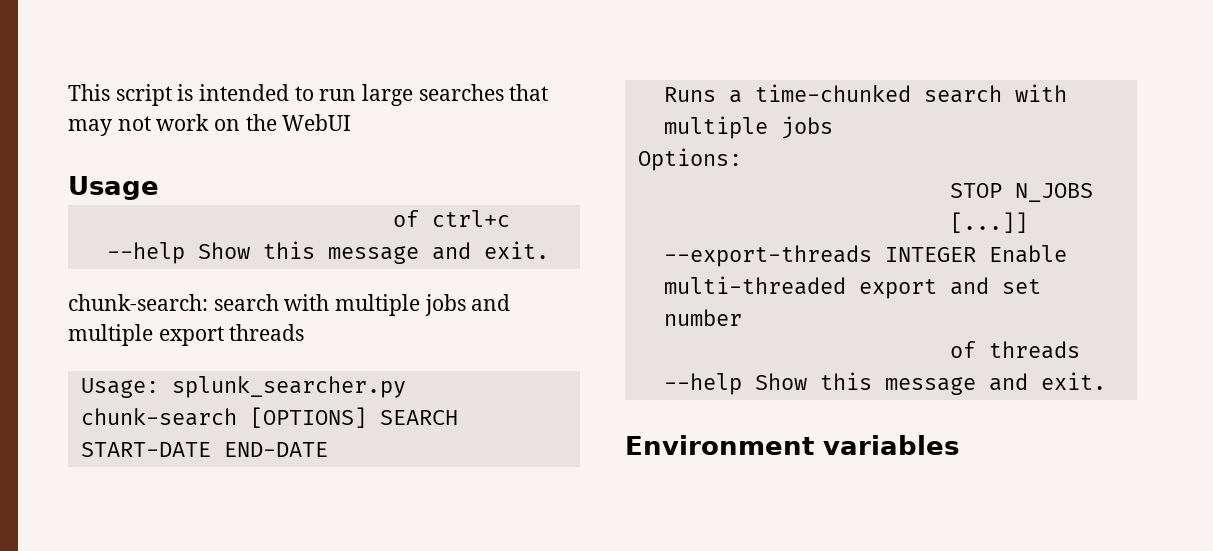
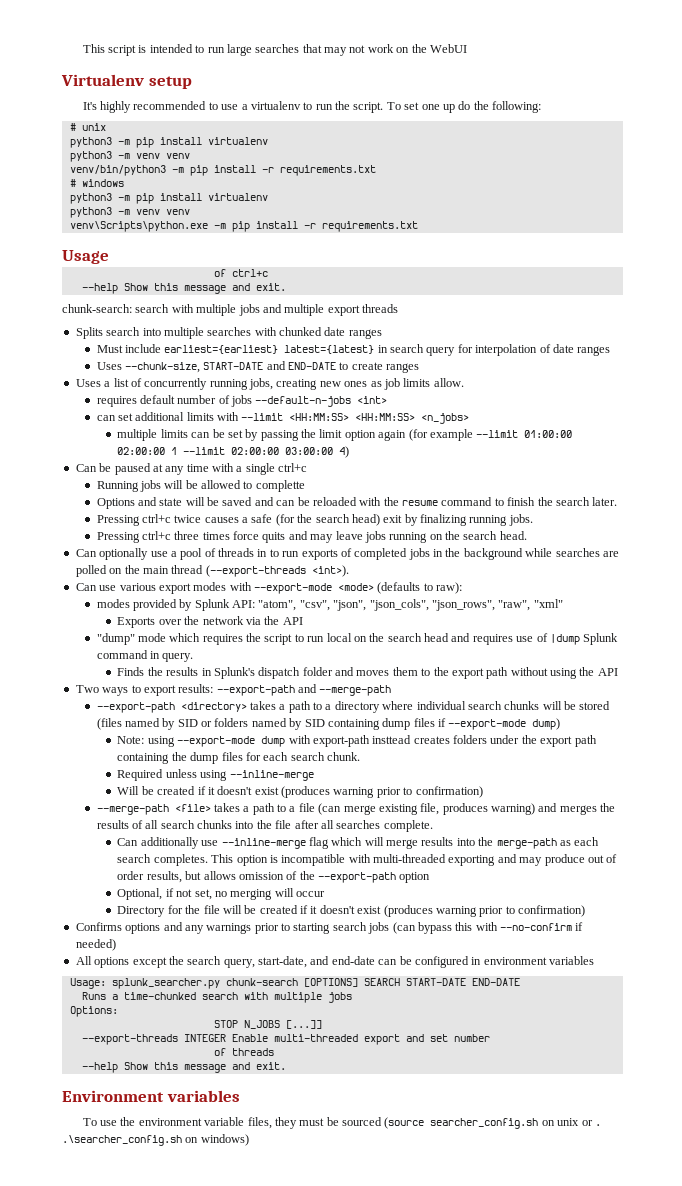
+ Virtualenv setup
+ It's highly recommended to use a virtualenv to run the script. To set one up do the following:
+ # unix
+ python3 -m pip install virtualenv
+ python3 -m venv venv
+ venv/bin/python3 -m pip install -r requirements.txt
+ # windows
+ python3 -m pip install virtualenv
+ python3 -m venv venv
+ venv\Scripts\python.exe -m pip install -r requirements.txt
+ Splits search into multiple searches with chunked date ranges
+ Must include earliest={earliest} latest={latest} in search query for interpolation of date ranges
+ Uses --chunk-size, START-DATE and END-DATE to create ranges
+ Uses a list of concurrently running jobs, creating new ones as job limits allow.
+ requires default number of jobs --default-n-jobs <int>
+ can set additional limits with --limit <HH:MM:SS> <HH:MM:SS> <n_jobs>
+ multiple limits can be set by passing the limit option again (for example --limit 01:00:00 02:00:00 1 --limit 02:00:00 03:00:00 4)
+ Can be paused at any time with a single ctrl+c
+ Running jobs will be allowed to complette
+ Options and state will be saved and can be reloaded with the resume command to finish the search later.
+ Pressing ctrl+c twice causes a safe (for the search head) exit by finalizing running jobs.
+ Pressing ctrl+c three times force quits and may leave jobs running on the search head.
+ Can optionally use a pool of threads in to run exports of completed jobs in the background while searches are polled on the main thread (--export-threads <int>).
+ Can use various export modes with --export-mode <mode> (defaults to raw):
+ modes provided by Splunk API: "atom", "csv", "json", "json_cols", "json_rows", "raw", "xml"
+ Exports over the network via the API
+ "dump" mode which requires the script to run local on the search head and requires use of |dump Splunk command in query.
+ Finds the results in Splunk's dispatch folder and moves them to the export path without using the API
+ Two ways to export results: --export-path and --merge-path
+ --export-path <directory> takes a path to a directory where individual search chunks will be stored (files named by SID or folders named by SID containing dump files if --export-mode dump)
+ Note: using --export-mode dump with export-path insttead creates folders under the export path containing the dump files for each search chunk.
+ Required unless using --inline-merge
+ Will be created if it doesn't exist (produces warning prior to confirmation)
+ --merge-path <file> takes a path to a file (can merge existing file, produces warning) and merges the results of all search chunks into the file after all searches complete.
+ Can additionally use --inline-merge flag which will merge results into the merge-path as each search completes. This option is incompatible with multi-threaded exporting and may produce out of order results, but allows omission of the --export-path option
+ Optional, if not set, no merging will occur
+ Directory for the file will be created if it doesn't exist (produces warning prior to confirmation)
+ Confirms options and any warnings prior to starting search jobs (can bypass this with --no-confirm if needed)
+ All options except the search query, start-date, and end-date can be configured in environment variables
+ To use the environment variable files, they must be sourced (source searcher_config.sh on unix or . .\searcher_config.sh on windows)

